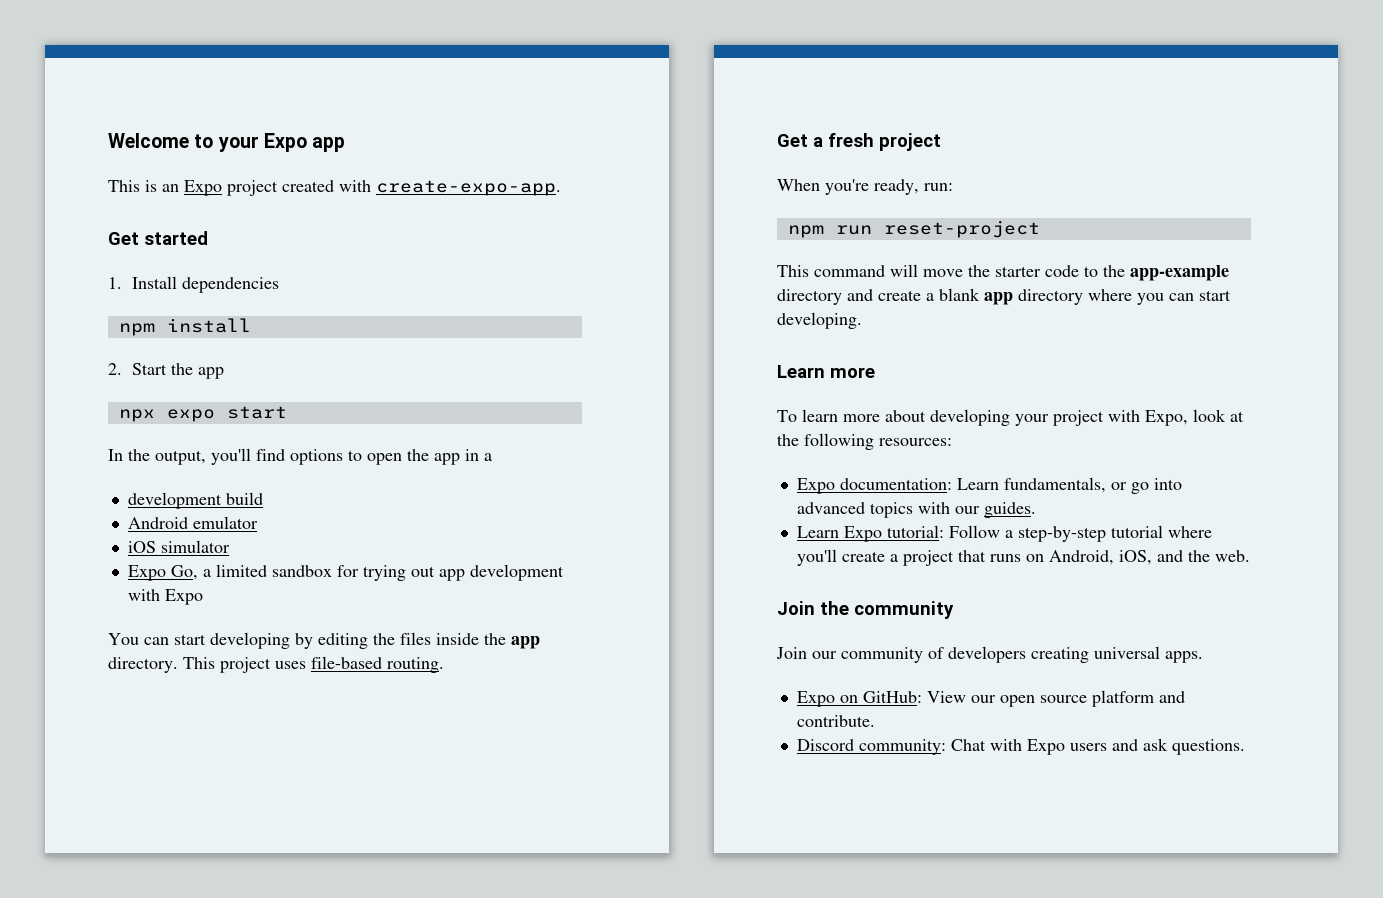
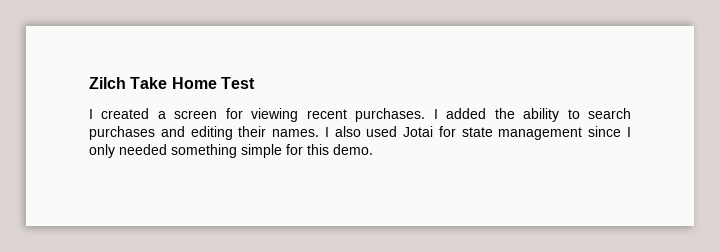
- Welcome to your Expo app
- This is an Expo project created with create-expo-app.
- Get started
- 1. Install dependencies
- npm install
- 2. Start the app
- npx expo start
- In the output, you'll find options to open the app in a
- development build
- Android emulator
- iOS simulator
- Expo Go, a limited sandbox for trying out app development with Expo
- You can start developing by editing the files inside the app directory. This project uses file-based routing.
- Get a fresh project
- When you're ready, run:
- npm run reset-project
- This command will move the starter code to the app-example directory and create a blank app directory where you can start developing.
- Learn more
- To learn more about developing your project with Expo, look at the following resources:
- Expo documentation: Learn fundamentals, or go into advanced topics with our guides.
- Learn Expo tutorial: Follow a step-by-step tutorial where you'll create a project that runs on Android, iOS, and the web.
- Join the community
- Join our community of developers creating universal apps.
- Expo on GitHub: View our open source platform and contribute.
- Discord community: Chat with Expo users and ask questions.
+ Zilch Take Home Test
+ I created a screen for viewing recent purchases. I added the ability to search purchases and editing their names. I also used Jotai for state management since I only needed something simple for this demo.

